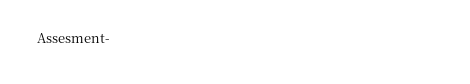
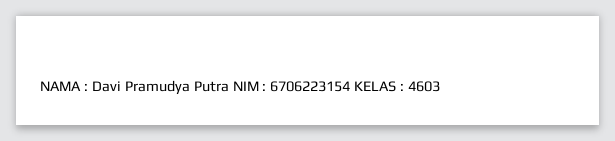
- Assesment-
+ NAMA : Davi Pramudya Putra NIM : 6706223154 KELAS : 4603

